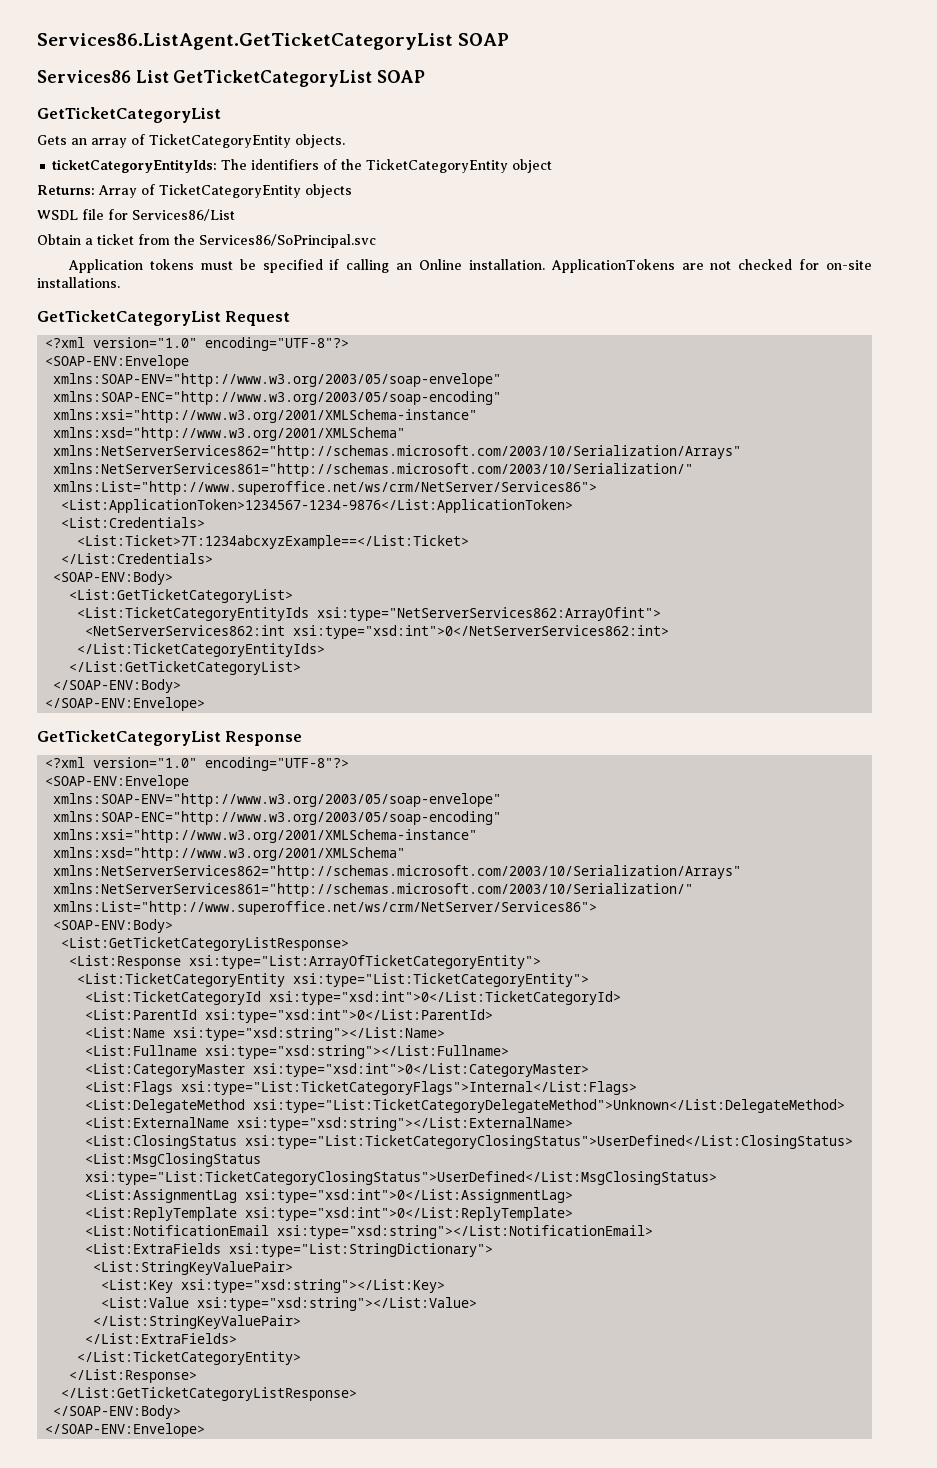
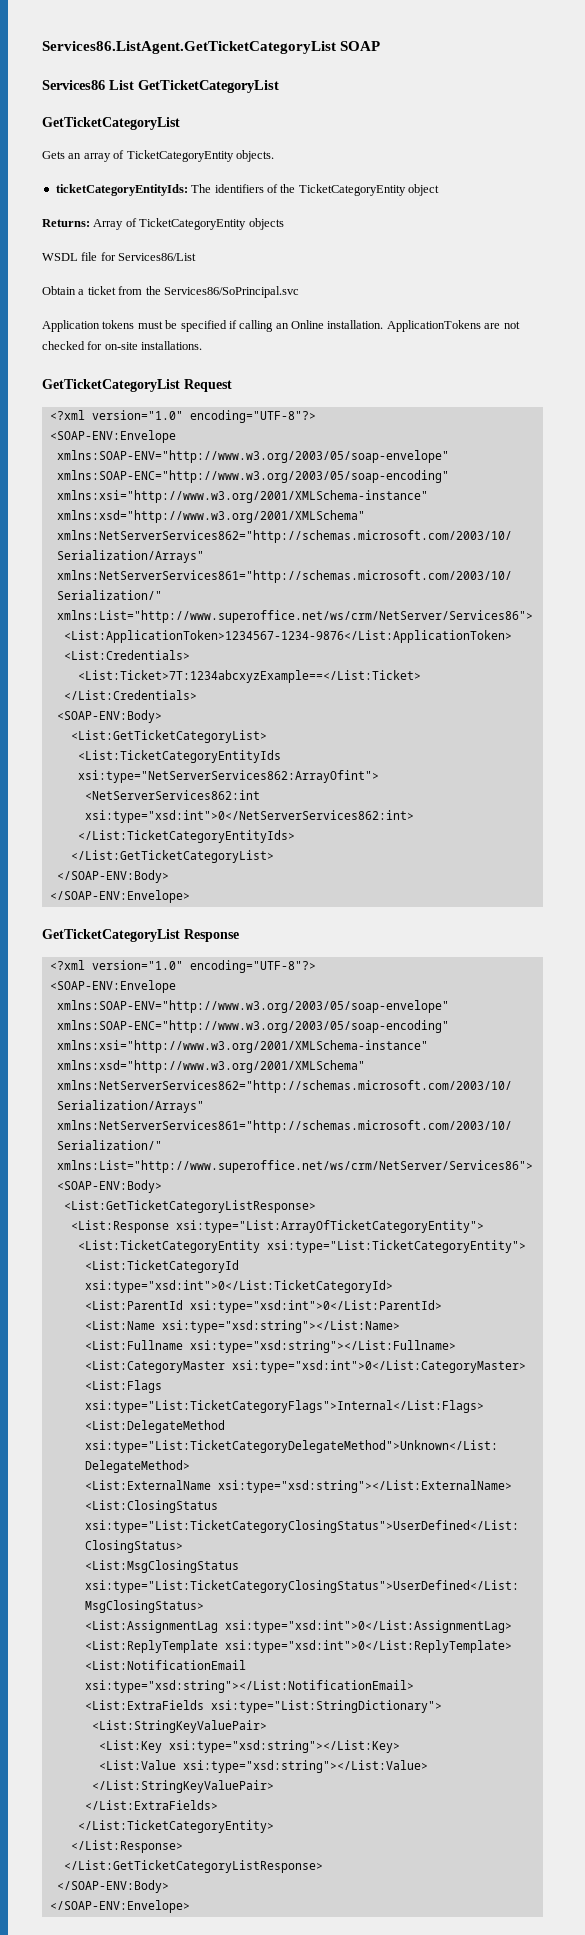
- Services86 List GetTicketCategoryList SOAP
+ Services86 List GetTicketCategoryList

